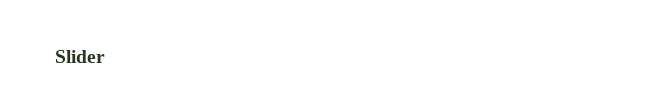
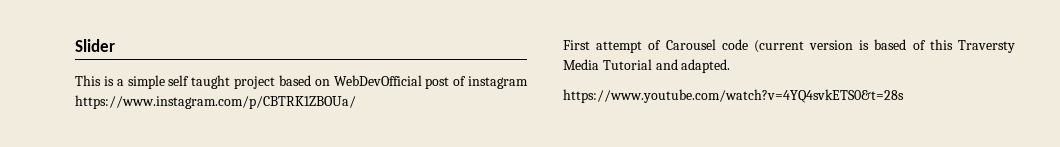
+ This is a simple self taught project based on WebDevOfficial post of instagram https://www.instagram.com/p/CBTRK1ZBOUa/
+ First attempt of Carousel code (current version is based of this Traversty Media Tutorial and adapted.
+ https://www.youtube.com/watch?v=4YQ4svkETS0&t=28s

